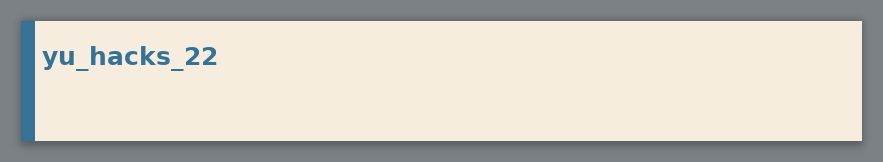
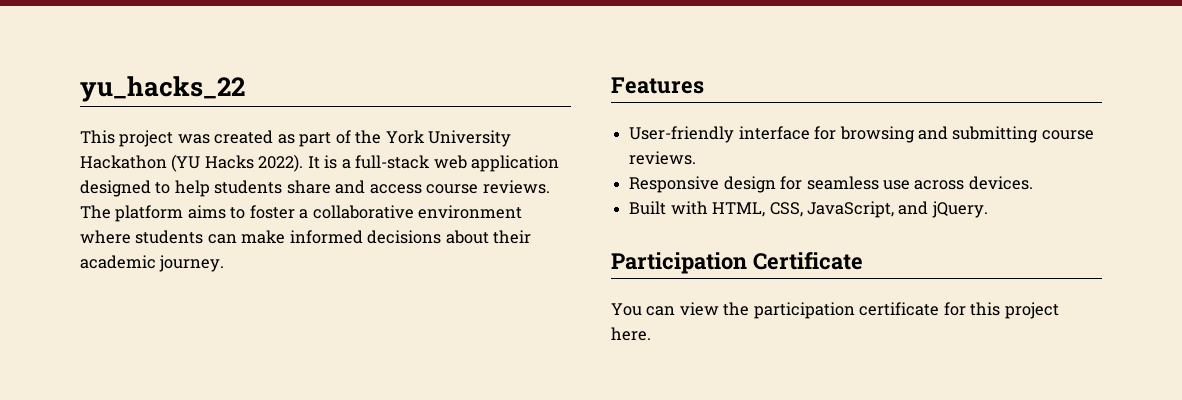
+ This project was created as part of the York University Hackathon (YU Hacks 2022). It is a full-stack web application designed to help students share and access course reviews. The platform aims to foster a collaborative environment where students can make informed decisions about their academic journey.
+ Features
+ User-friendly interface for browsing and submitting course reviews.
+ Responsive design for seamless use across devices.
+ Built with HTML, CSS, JavaScript, and jQuery.
+ Participation Certificate
+ You can view the participation certificate for this project here.

